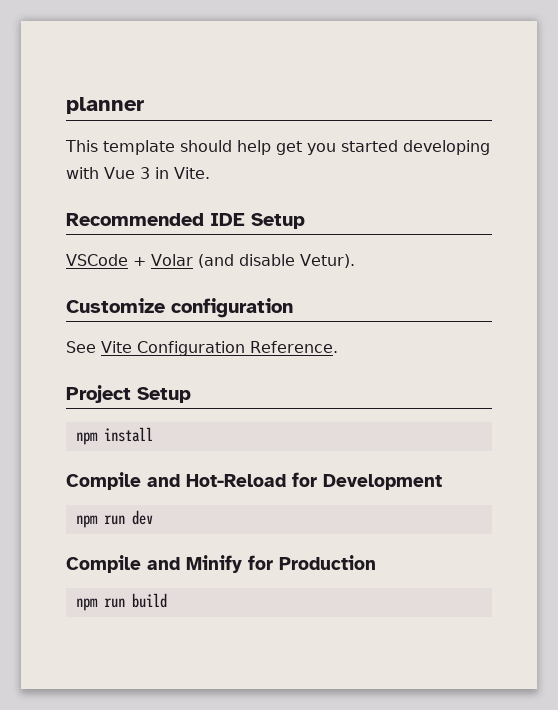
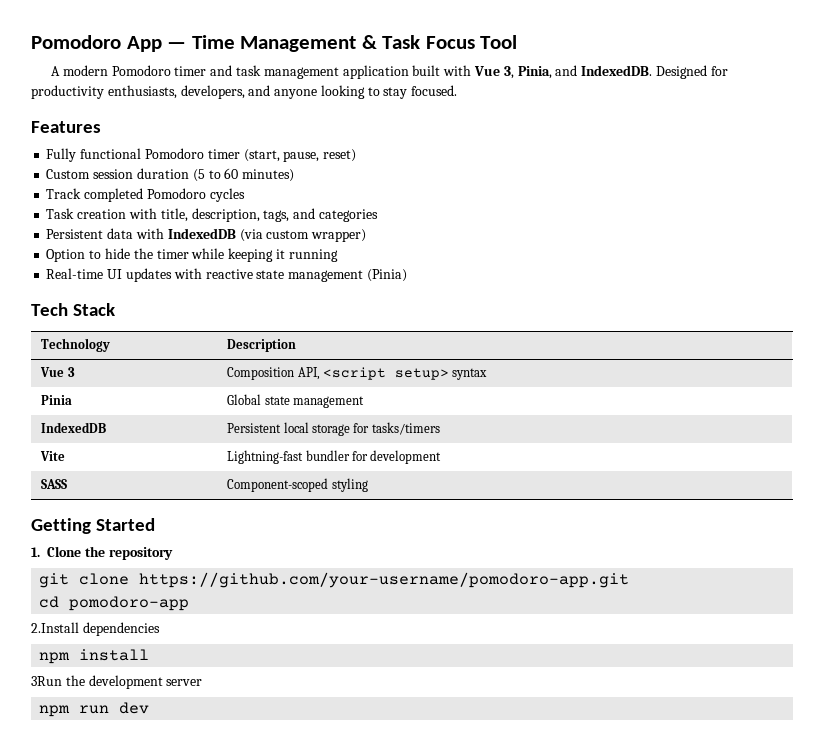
- planner
- This template should help get you started developing with Vue 3 in Vite.
- Recommended IDE Setup
- VSCode + Volar (and disable Vetur).
- Customize configuration
- See Vite Configuration Reference.
- Project Setup
+ Pomodoro App — Time Management & Task Focus Tool
+ A modern Pomodoro timer and task management application built with Vue 3, Pinia, and IndexedDB. Designed for productivity enthusiasts, developers, and anyone looking to stay focused.
+ Features
+ Fully functional Pomodoro timer (start, pause, reset)
+ Custom session duration (5 to 60 minutes)
+ Track completed Pomodoro cycles
+ Task creation with title, description, tags, and categories
+ Persistent data with IndexedDB (via custom wrapper)
+ Option to hide the timer while keeping it running
+ Real-time UI updates with reactive state management (Pinia)
+ Tech Stack
+ Technology | Description
+ Vue 3 | Composition API, <script setup> syntax
+ Pinia | Global state management
+ IndexedDB | Persistent local storage for tasks/timers
+ Vite | Lightning-fast bundler for development
+ SASS | Component-scoped styling
+ Getting Started
+ 1. Clone the repository
+ git clone https://github.com/your-username/pomodoro-app.git
+ cd pomodoro-app
+ 2.Install dependencies
  npm install
- Compile and Hot-Reload for Development
+ 3Run the development server
  npm run dev
- Compile and Minify for Production
- npm run build

